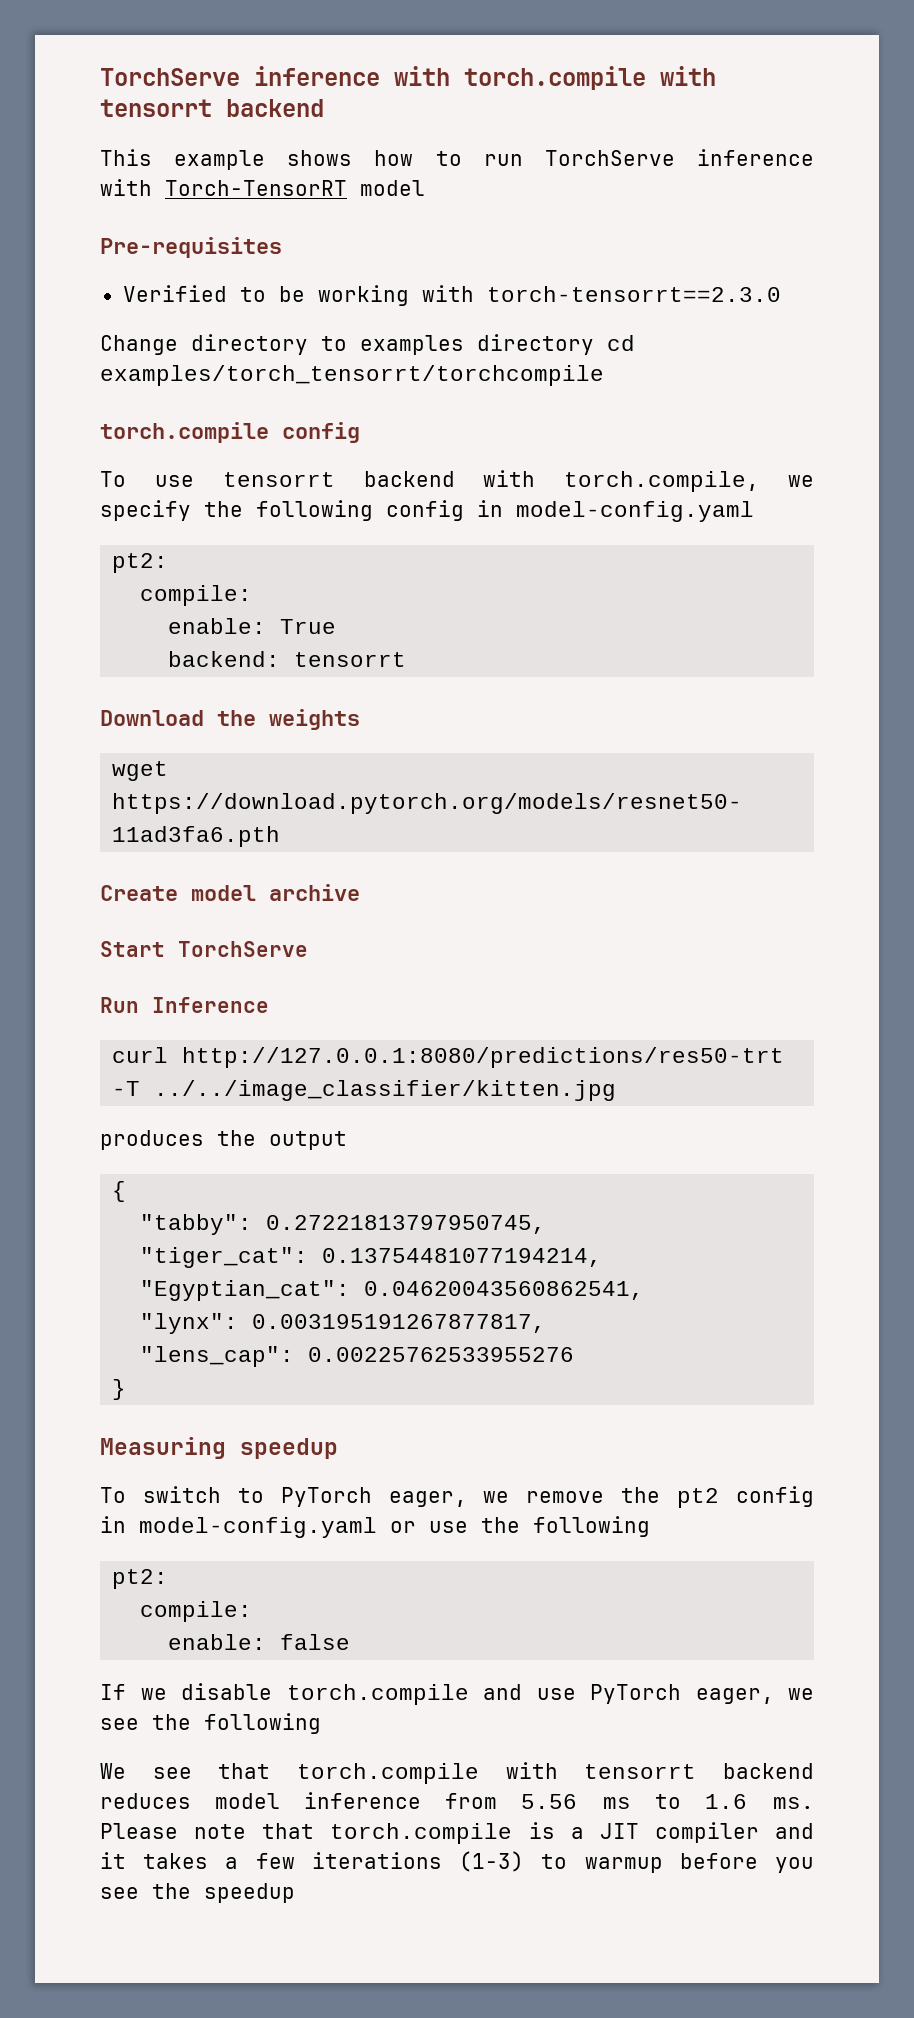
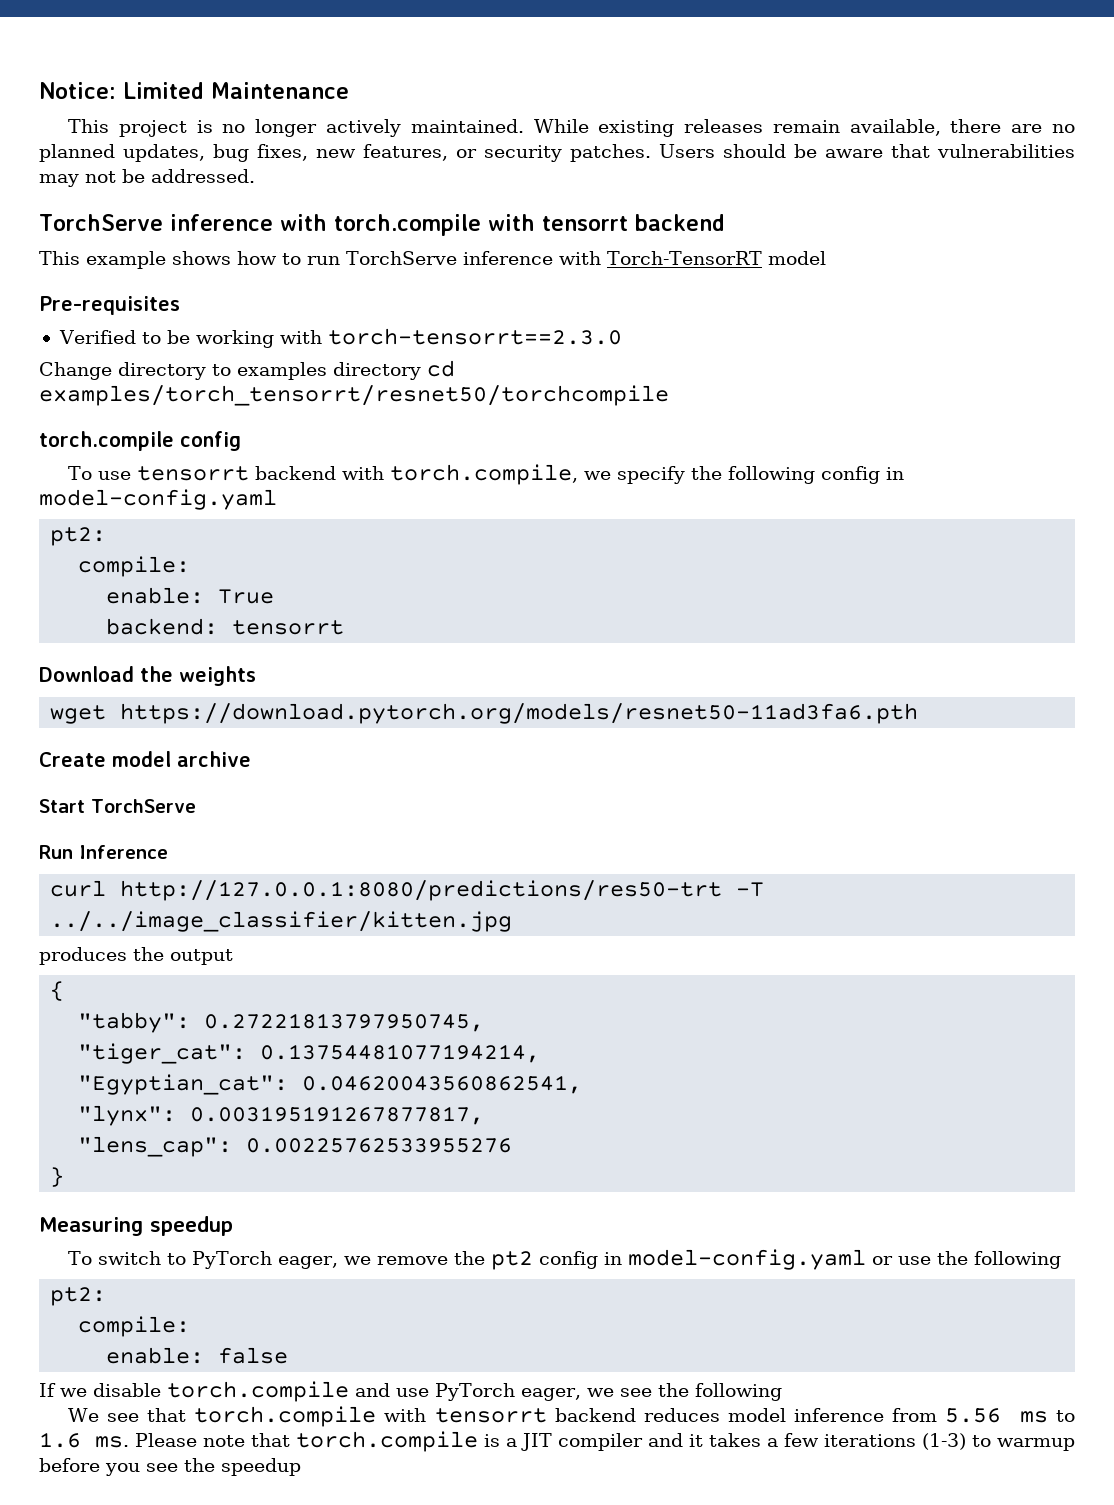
+ Notice: Limited Maintenance
+ This project is no longer actively maintained. While existing releases remain available, there are no planned updates, bug fixes, new features, or security patches. Users should be aware that vulnerabilities may not be addressed.
- Change directory to examples directory cd examples/torch_tensorrt/torchcompile
+ Change directory to examples directory cd examples/torch_tensorrt/resnet50/torchcompile

